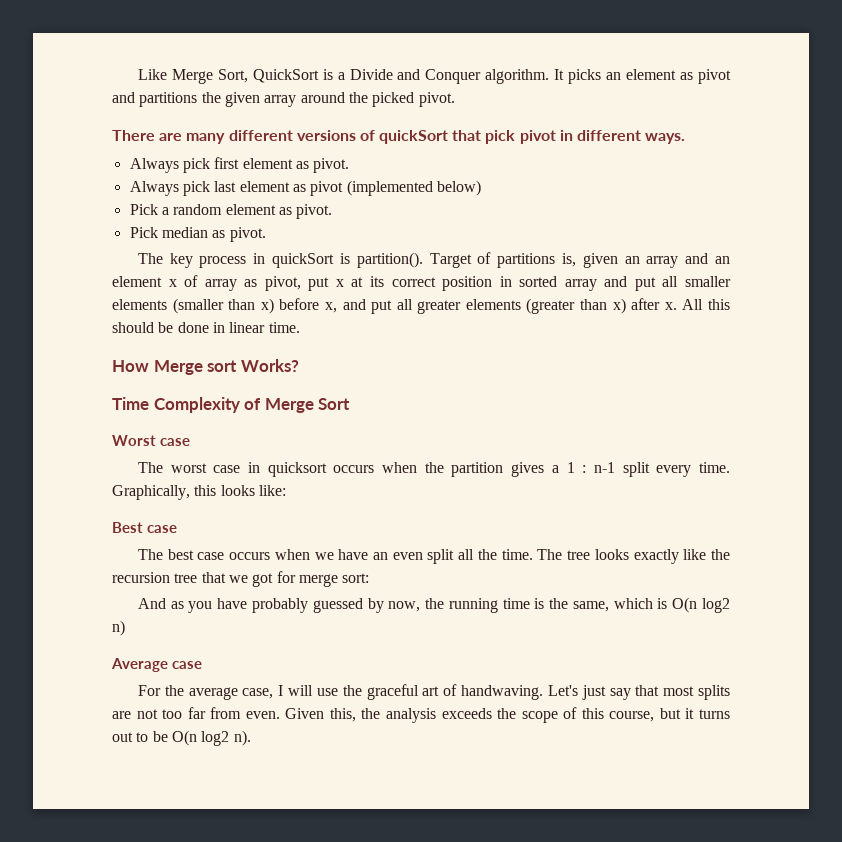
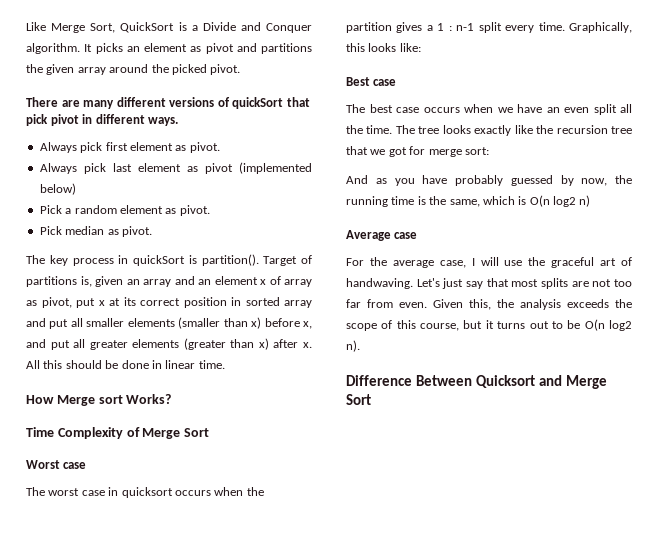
+ Difference Between Quicksort and Merge Sort

